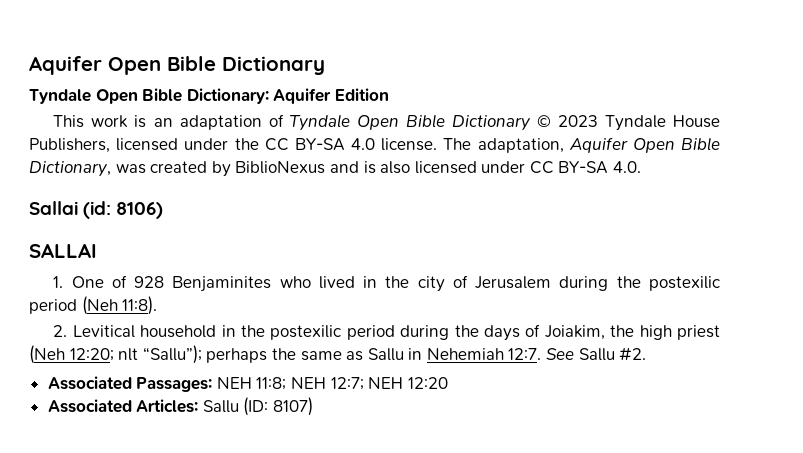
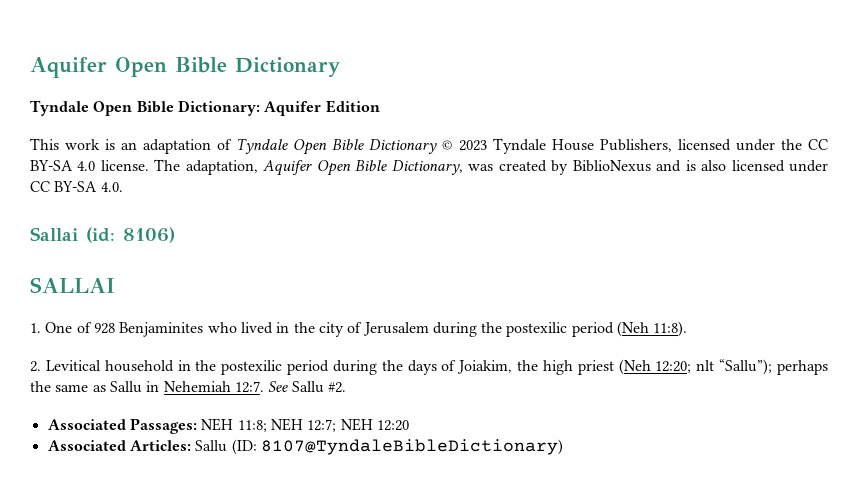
- Associated Articles: Sallu (ID: 8107)
+ Associated Articles: Sallu (ID: 8107@TyndaleBibleDictionary)

